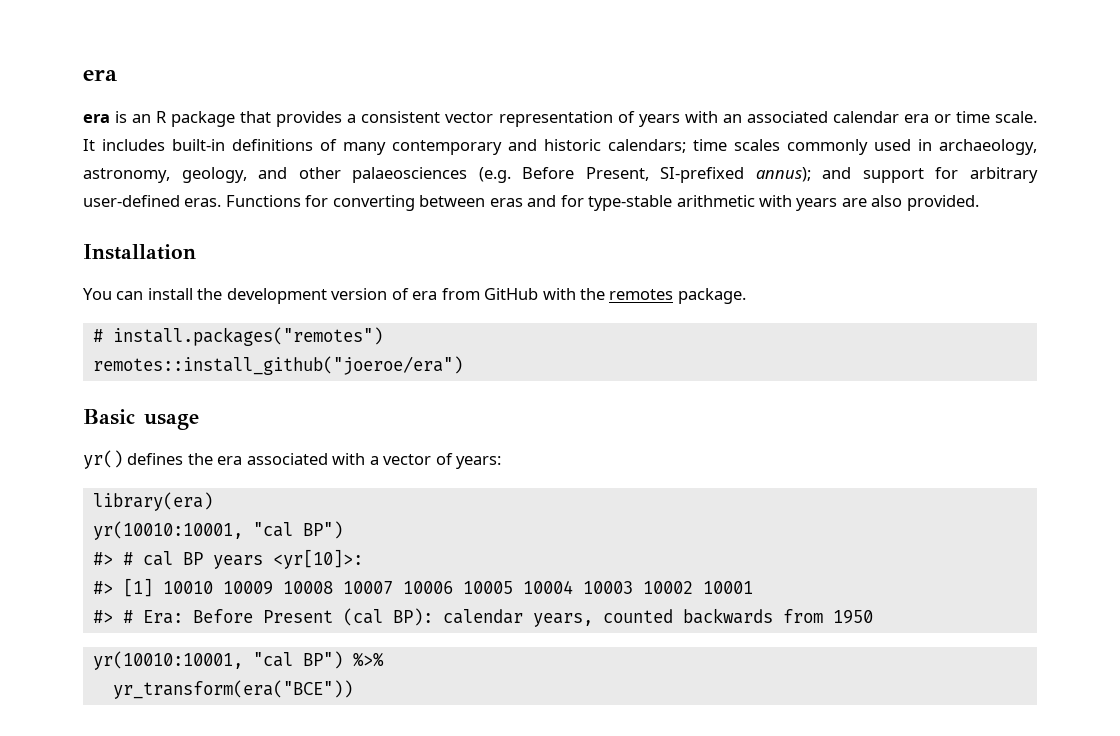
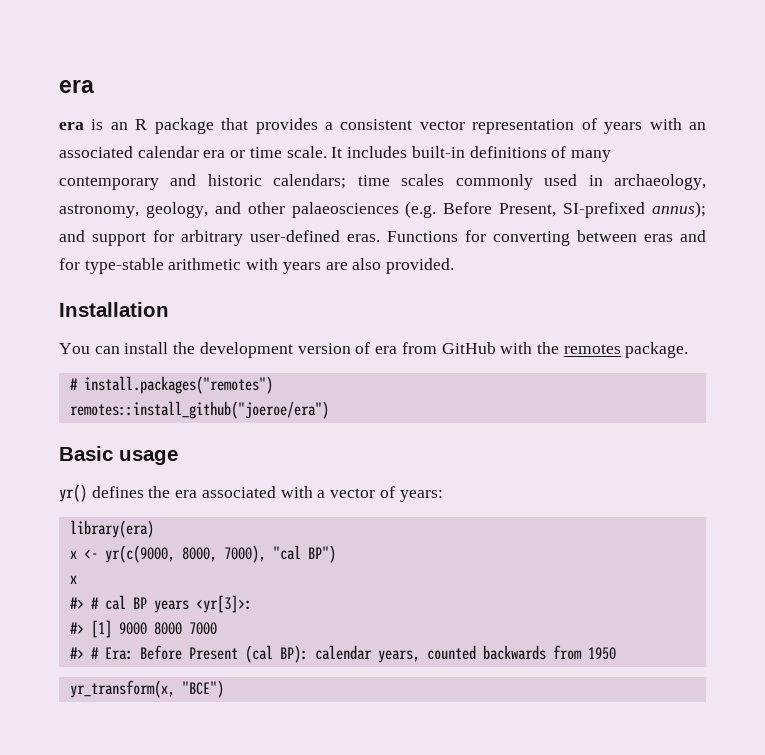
  library(era)
- yr(10010:10001, "cal BP")
+ x <- yr(c(9000, 8000, 7000), "cal BP")
+ x
- #> # cal BP years <yr[10]>:
+ #> # cal BP years <yr[3]>:
- #> [1] 10010 10009 10008 10007 10006 10005 10004 10003 10002 10001
+ #> [1] 9000 8000 7000
- yr(10010:10001, "cal BP") %>%
- yr_transform(era("BCE"))
+ yr_transform(x, "BCE")

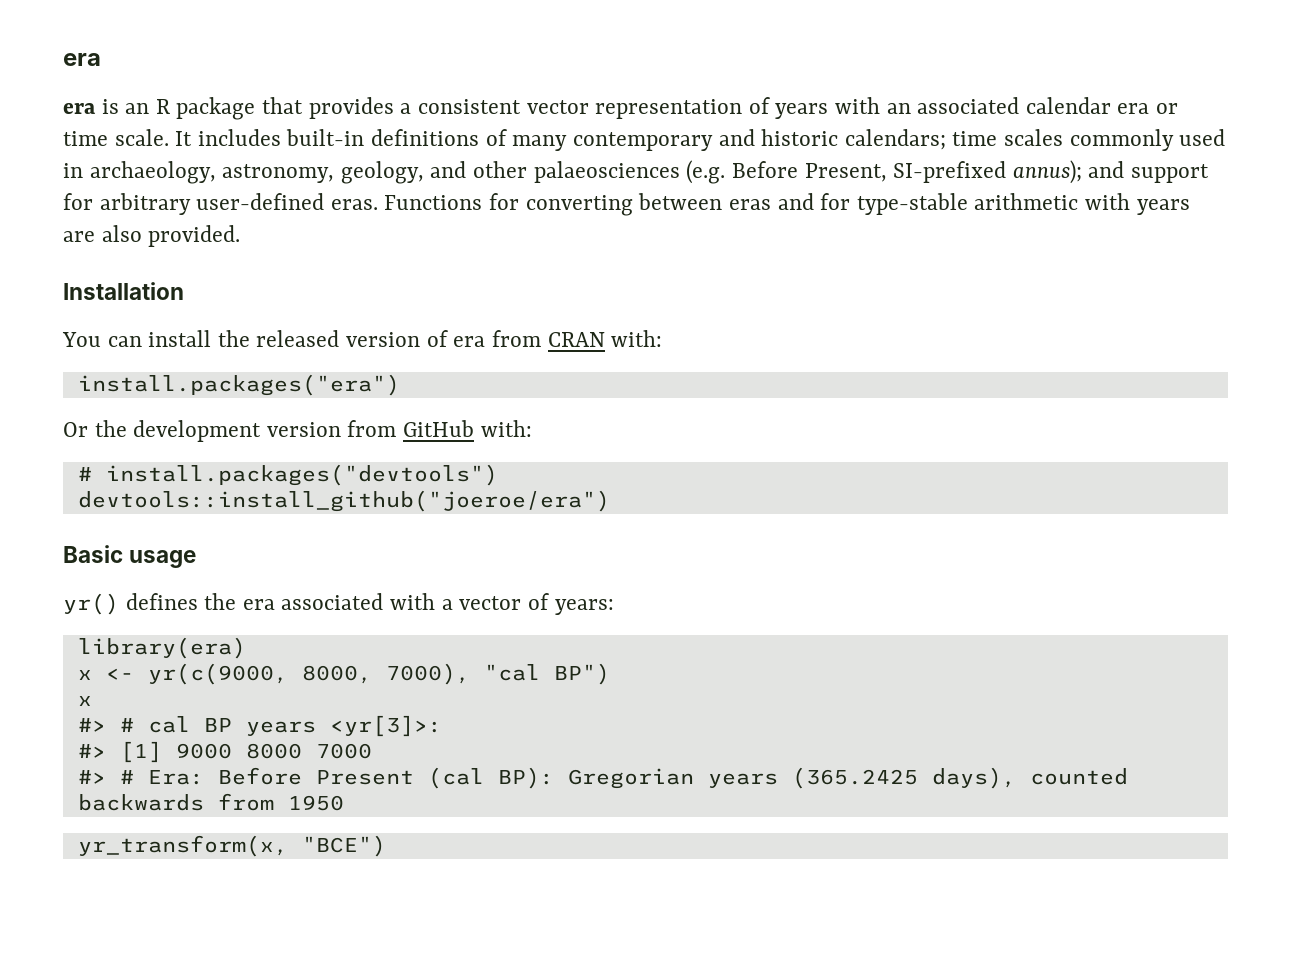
- You can install the development version of era from GitHub with the remotes package.
- # install.packages("remotes")
- remotes::install_github("joeroe/era")
+ You can install the released version of era from CRAN with:
+ install.packages("era")
+ Or the development version from GitHub with:
+ # install.packages("devtools")
+ devtools::install_github("joeroe/era")
- #> # Era: Before Present (cal BP): calendar years, counted backwards from 1950
+ #> # Era: Before Present (cal BP): Gregorian years (365.2425 days), counted backwards from 1950

